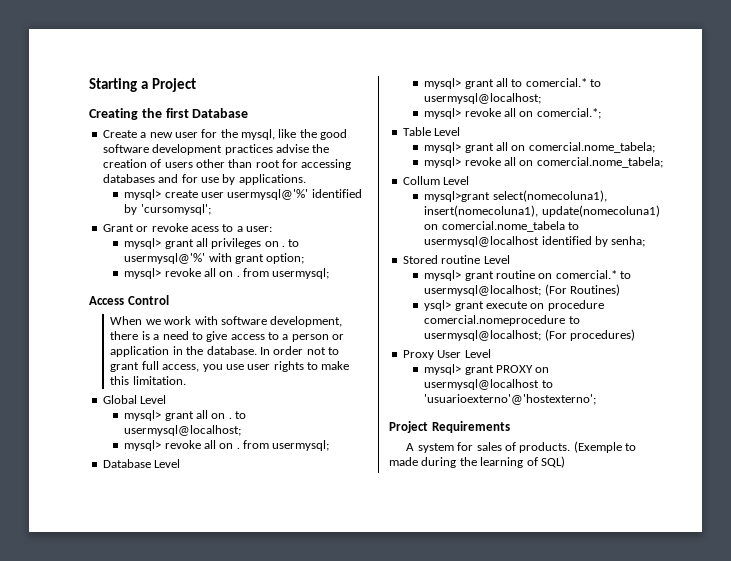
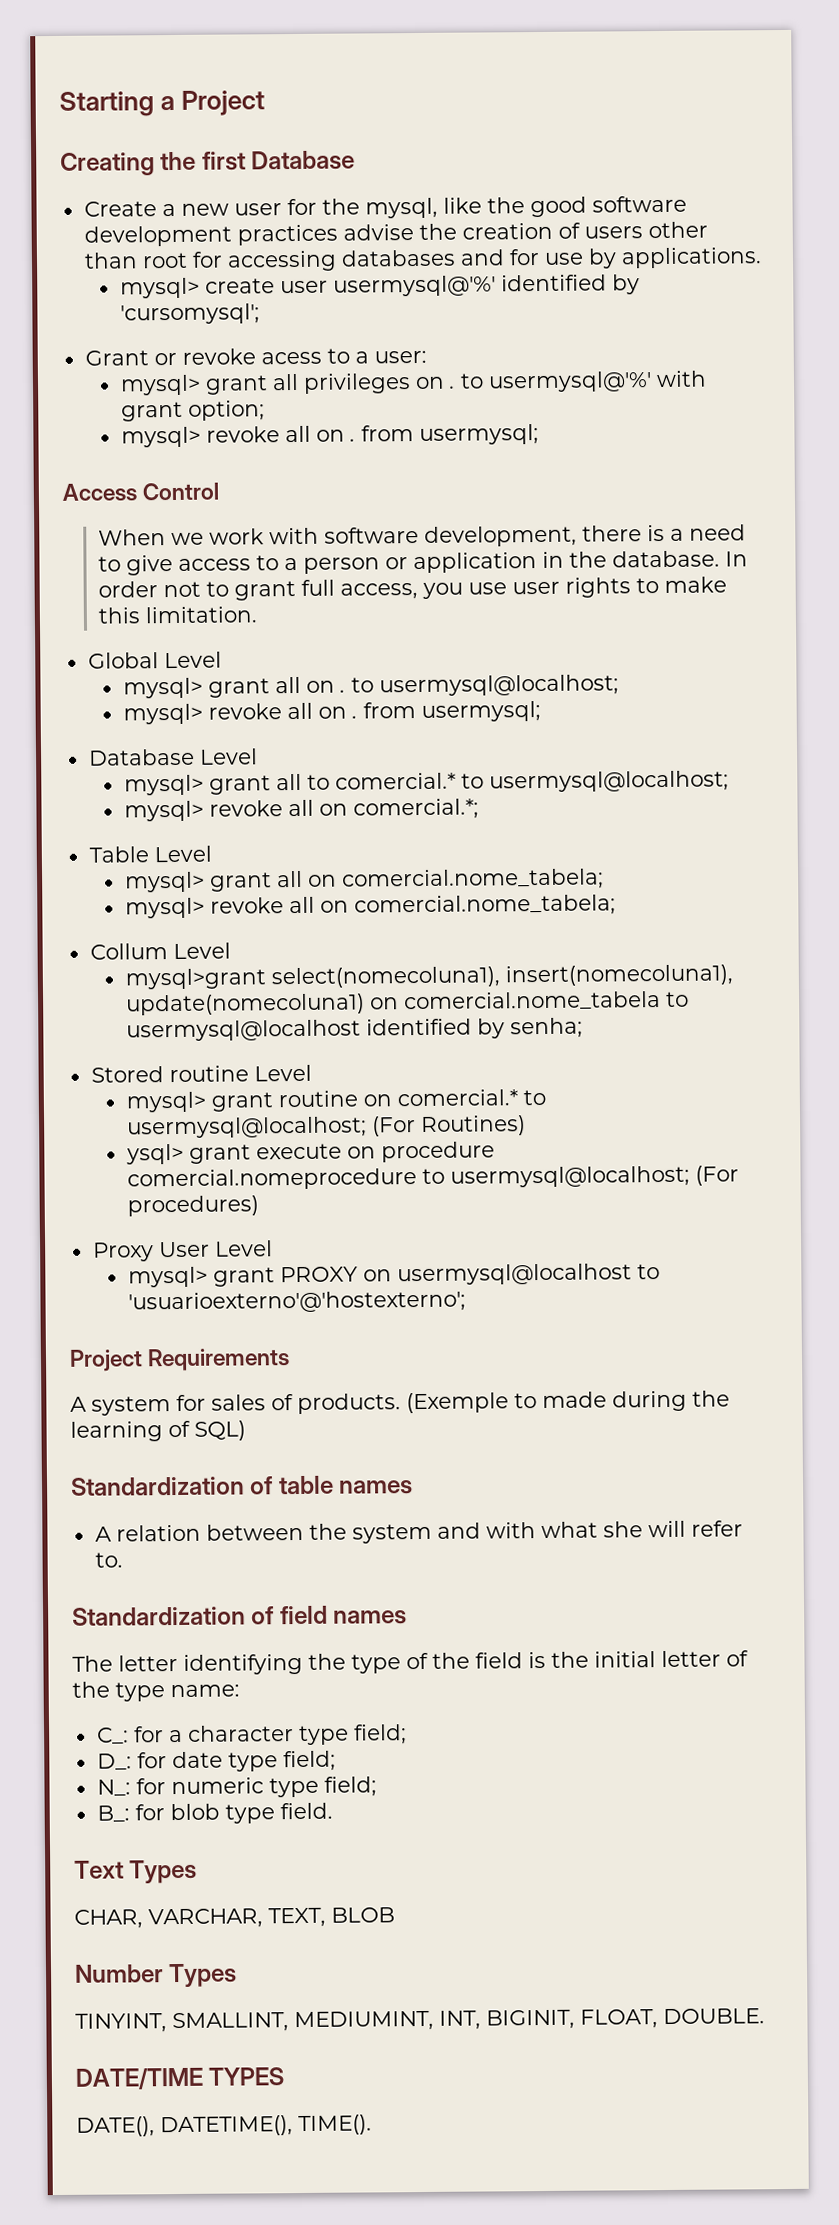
+ Standardization of table names
+ A relation between the system and with what she will refer to.
+ Standardization of field names
+ The letter identifying the type of the field is the initial letter of the type name:
+ C_: for a character type field;
+ D_: for date type field;
+ N_: for numeric type field;
+ B_: for blob type field.
+ Text Types
+ CHAR, VARCHAR, TEXT, BLOB
+ Number Types
+ TINYINT, SMALLINT, MEDIUMINT, INT, BIGINIT, FLOAT, DOUBLE.
+ DATE/TIME TYPES
+ DATE(), DATETIME(), TIME().

